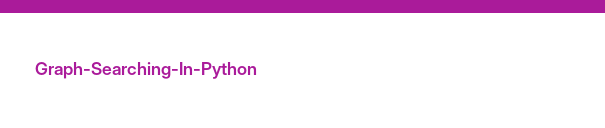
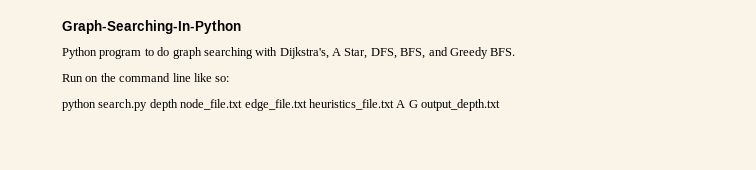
+ Python program to do graph searching with Dijkstra's, A Star, DFS, BFS, and Greedy BFS.
+ Run on the command line like so:
+ python search.py depth node_file.txt edge_file.txt heuristics_file.txt A G output_depth.txt

